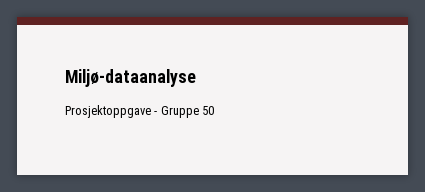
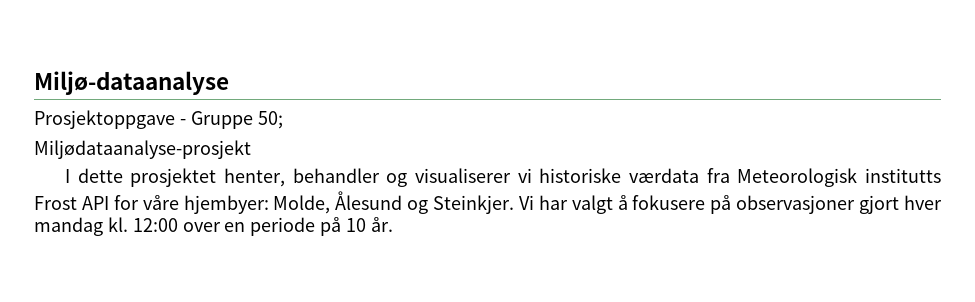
- Prosjektoppgave - Gruppe 50
+ Prosjektoppgave - Gruppe 50;
+ Miljødataanalyse-prosjekt
+ I dette prosjektet henter, behandler og visualiserer vi historiske værdata fra Meteorologisk institutts Frost API for våre hjembyer: Molde, Ålesund og Steinkjer. Vi har valgt å fokusere på observasjoner gjort hver mandag kl. 12:00 over en periode på 10 år.

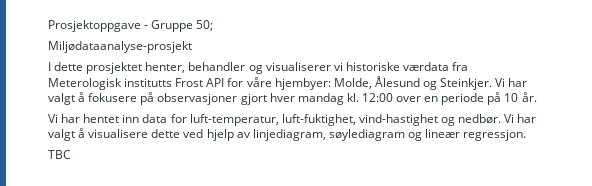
- Miljø-dataanalyse
- I dette prosjektet henter, behandler og visualiserer vi historiske værdata fra Meteorologisk institutts Frost API for våre hjembyer: Molde, Ålesund og Steinkjer.
+ I dette prosjektet henter, behandler og visualiserer vi historiske værdata fra Meterologisk institutts Frost API for våre hjembyer: Molde, Ålesund og Steinkjer.
+ Vi har hentet inn data for luft-temperatur, luft-fuktighet, vind-hastighet og nedbør. Vi har valgt å visualisere dette ved hjelp av linjediagram, søylediagram og lineær regressjon.
+ TBC

